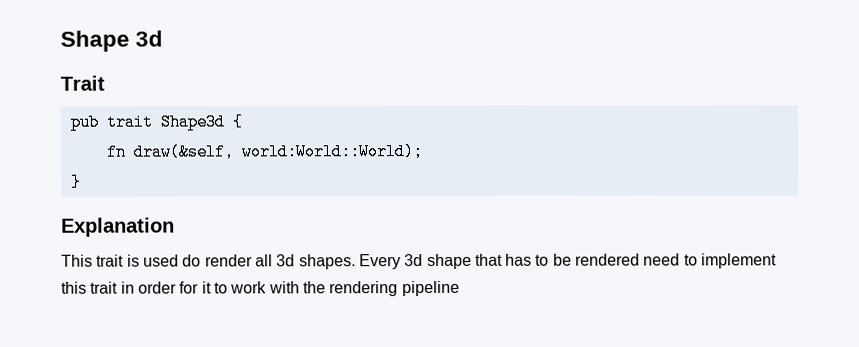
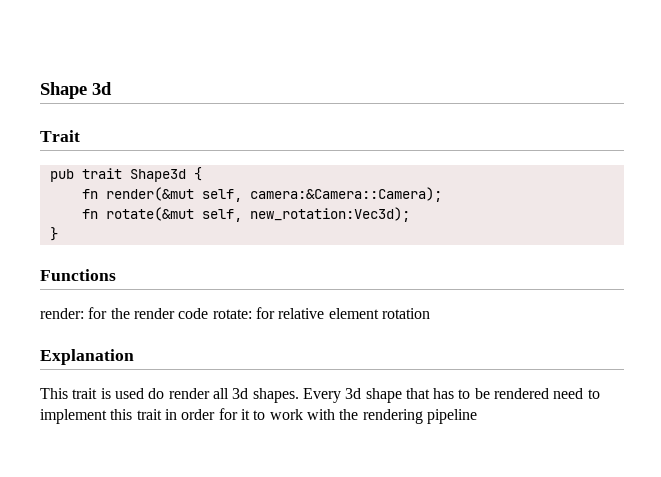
- fn draw(&self, world:World::World);
+ fn render(&mut self, camera:&Camera::Camera);
+ fn rotate(&mut self, new_rotation:Vec3d);
  }
+ Functions
+ render: for the render code rotate: for relative element rotation

